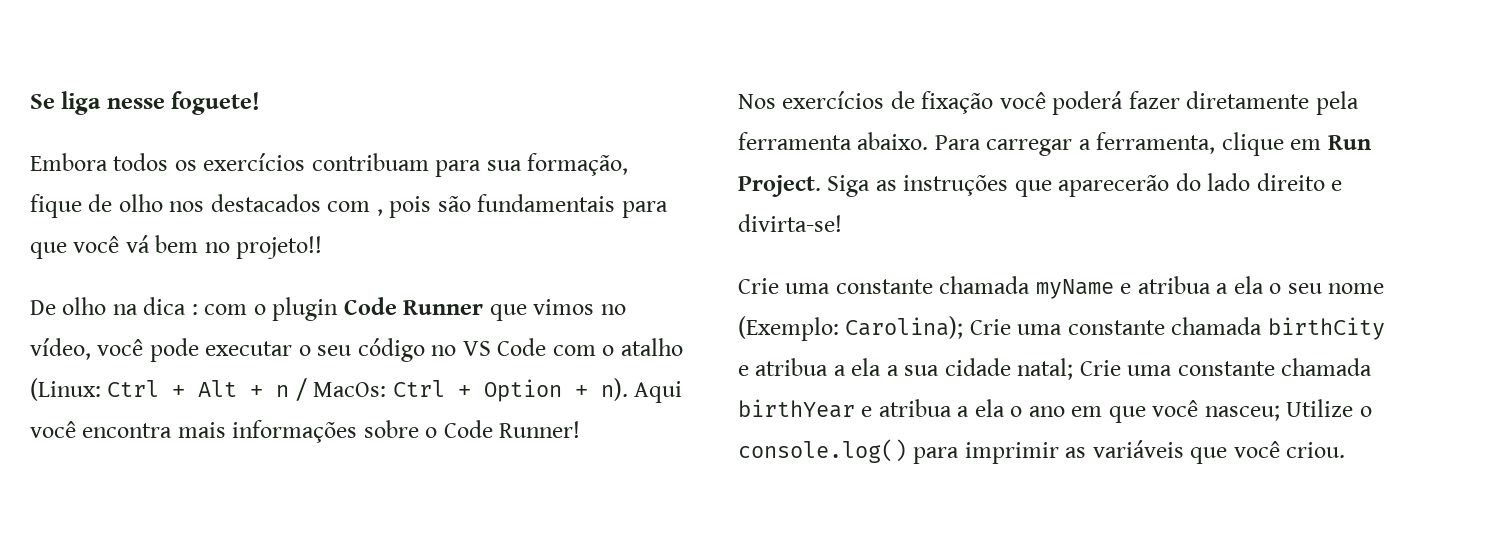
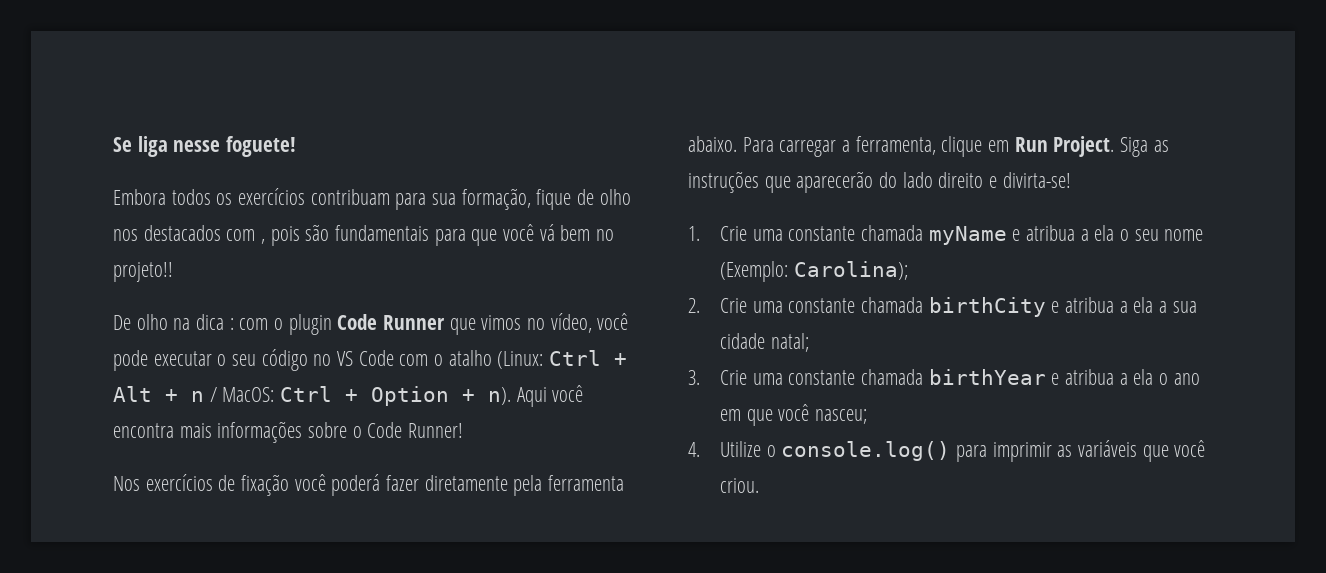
- De olho na dica : com o plugin Code Runner que vimos no vídeo, você pode executar o seu código no VS Code com o atalho (Linux: Ctrl + Alt + n / MacOs: Ctrl + Option + n).
+ De olho na dica : com o plugin Code Runner que vimos no vídeo, você pode executar o seu código no VS Code com o atalho (Linux: Ctrl + Alt + n / MacOS: Ctrl + Option + n).
- Crie uma constante chamada myName e atribua a ela o seu nome (Exemplo: Carolina); Crie uma constante chamada birthCity e atribua a ela a sua cidade natal; Crie uma constante chamada birthYear e atribua a ela o ano em que você nasceu; Utilize o console.log() para imprimir as variáveis que você criou.
+ 1. Crie uma constante chamada myName e atribua a ela o seu nome (Exemplo: Carolina);
+ 2. Crie uma constante chamada birthCity e atribua a ela a sua cidade natal;
+ 3. Crie uma constante chamada birthYear e atribua a ela o ano em que você nasceu;
+ 4. Utilize o console.log() para imprimir as variáveis que você criou.

